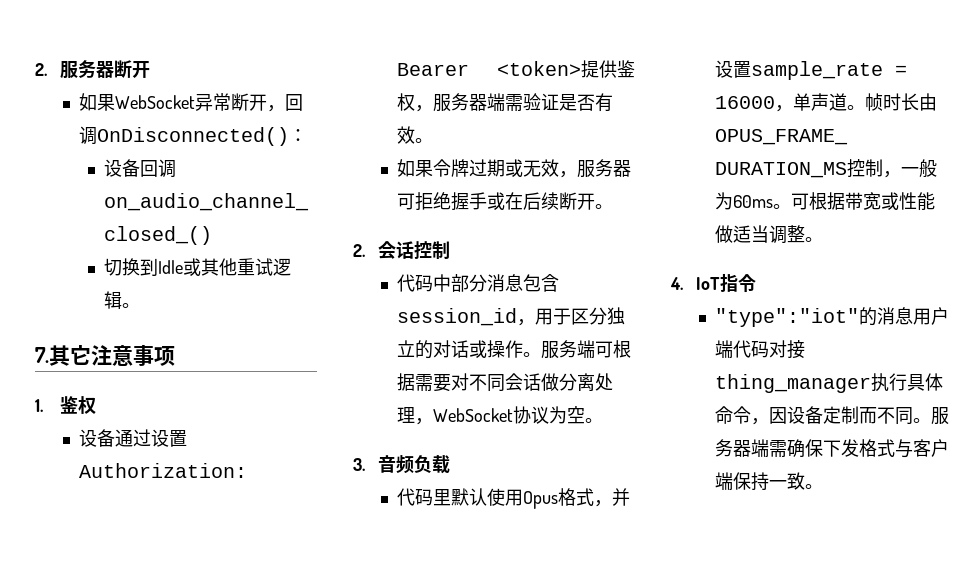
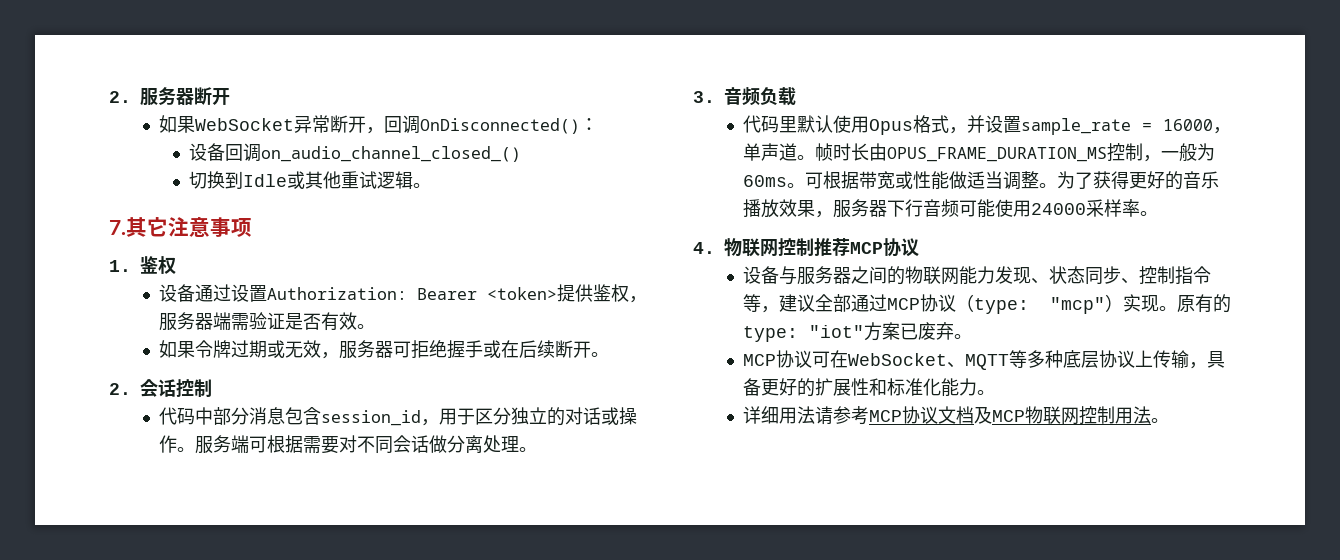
- 服务端可根据需要对不同会话做分离处理，WebSocket协议为空。
+ 服务端可根据需要对不同会话做分离处理。
- 可根据带宽或性能做适当调整。
- 4. IoT指令
- "type":"iot"的消息用户端代码对接thing_manager执行具体命令，因设备定制而不同。服务器端需确保下发格式与客户端保持一致。
+ 可根据带宽或性能做适当调整。为了获得更好的音乐播放效果，服务器下行音频可能使用24000采样率。
+ 4.物联网控制推荐MCP协议
+ 设备与服务器之间的物联网能力发现、状态同步、控制指令等，建议全部通过MCP协议（type: "mcp"）实现。原有的type: "iot"方案已废弃。
+ MCP协议可在WebSocket、MQTT等多种底层协议上传输，具备更好的扩展性和标准化能力。
+ 详细用法请参考MCP协议文档及MCP物联网控制用法。

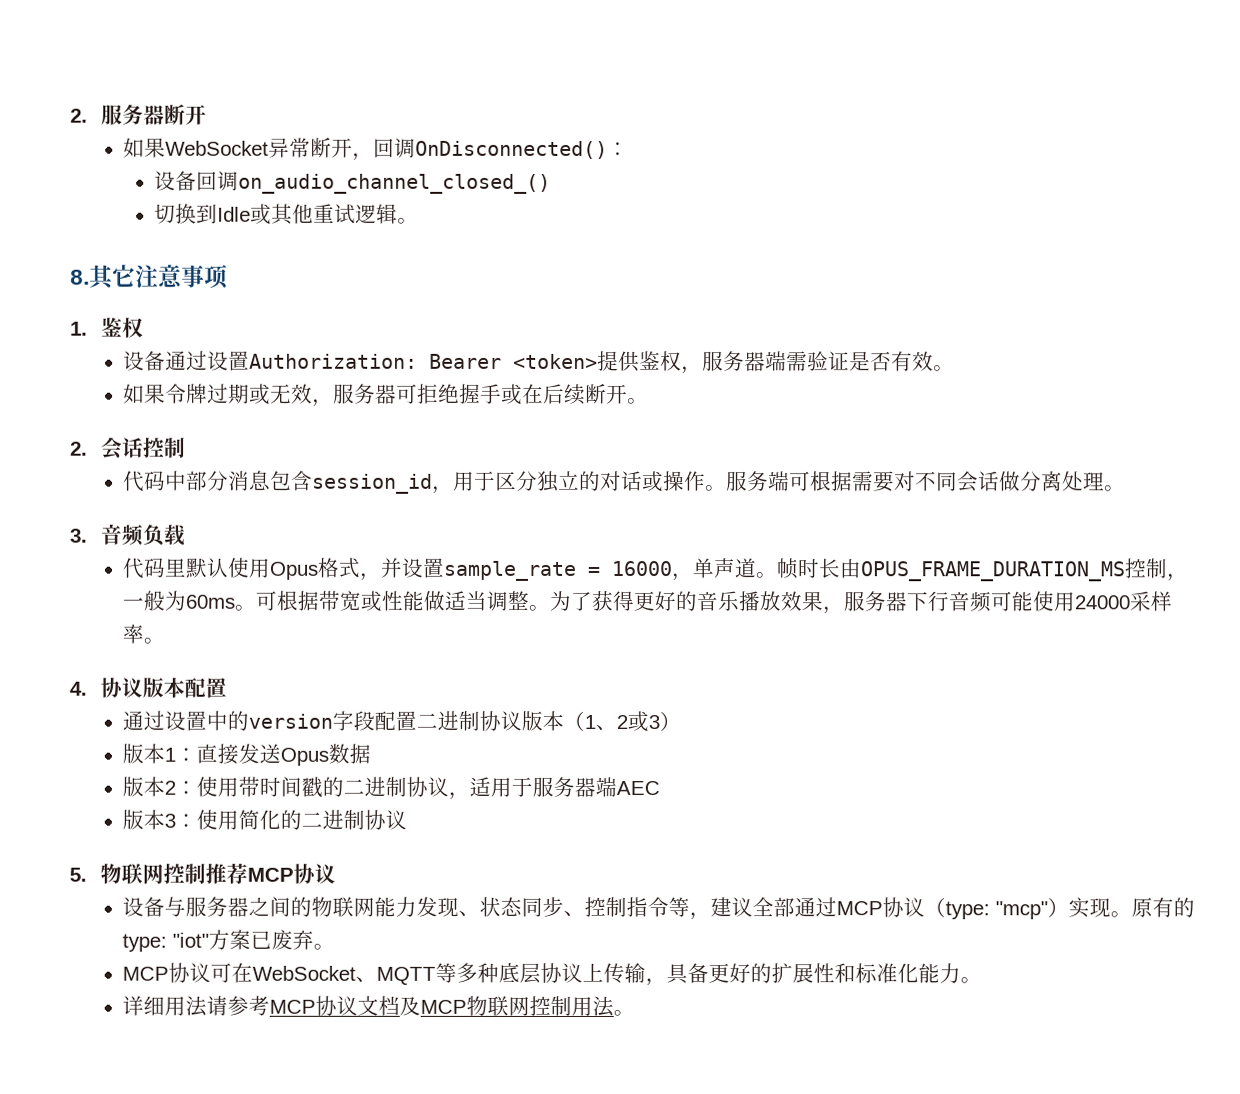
- 7.其它注意事项
+ 8.其它注意事项
- 4.物联网控制推荐MCP协议
+ 4.协议版本配置
+ 通过设置中的version字段配置二进制协议版本（1、2或3）
+ 版本1：直接发送Opus数据
+ 版本2：使用带时间戳的二进制协议，适用于服务器端AEC
+ 版本3：使用简化的二进制协议
+ 5.物联网控制推荐MCP协议

